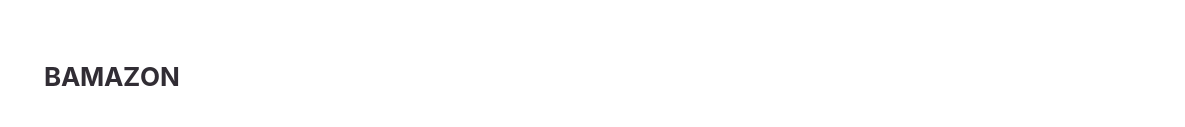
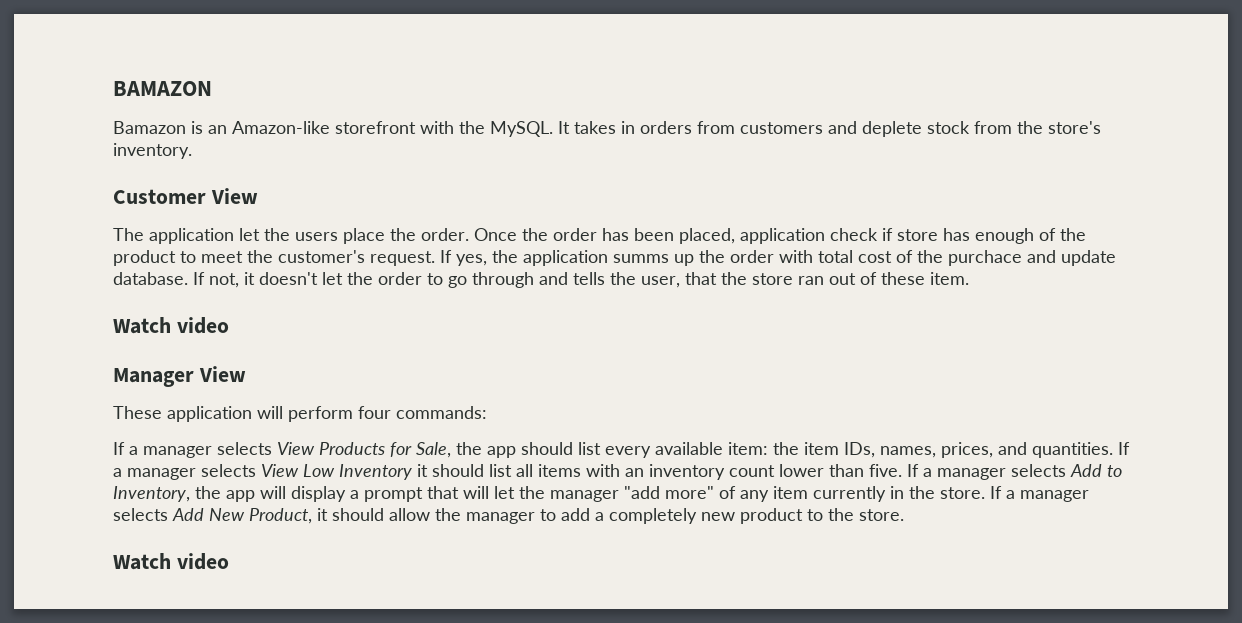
+ Bamazon is an Amazon-like storefront with the MySQL. It takes in orders from customers and deplete stock from the store's inventory.
+ Customer View
+ The application let the users place the order. Once the order has been placed, application check if store has enough of the product to meet the customer's request. If yes, the application summs up the order with total cost of the purchace and update database. If not, it doesn't let the order to go through and tells the user, that the store ran out of these item.
+ Watch video
+ Manager View
+ These application will perform four commands:
+ If a manager selects View Products for Sale, the app should list every available item: the item IDs, names, prices, and quantities. If a manager selects View Low Inventory it should list all items with an inventory count lower than five. If a manager selects Add to Inventory, the app will display a prompt that will let the manager "add more" of any item currently in the store. If a manager selects Add New Product, it should allow the manager to add a completely new product to the store.
+ Watch video

